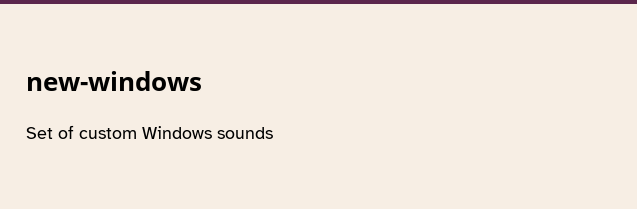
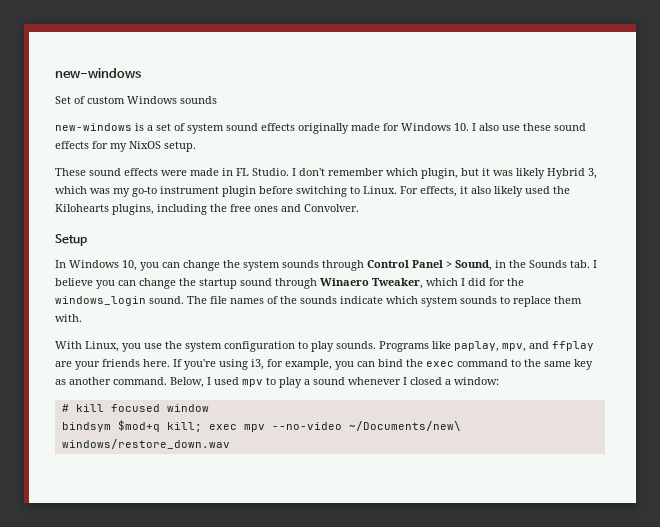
+ new-windows is a set of system sound effects originally made for Windows 10. I also use these sound effects for my NixOS setup.
+ These sound effects were made in FL Studio. I don't remember which plugin, but it was likely Hybrid 3, which was my go-to instrument plugin before switching to Linux. For effects, it also likely used the Kilohearts plugins, including the free ones and Convolver.
+ Setup
+ In Windows 10, you can change the system sounds through Control Panel > Sound, in the Sounds tab. I believe you can change the startup sound through Winaero Tweaker, which I did for the windows_login sound. The file names of the sounds indicate which system sounds to replace them with.
+ With Linux, you use the system configuration to play sounds. Programs like paplay, mpv, and ffplay are your friends here. If you're using i3, for example, you can bind the exec command to the same key as another command. Below, I used mpv to play a sound whenever I closed a window:
+ # kill focused window
+ bindsym $mod+q kill; exec mpv --no-video ~/Documents/new\ windows/restore_down.wav

